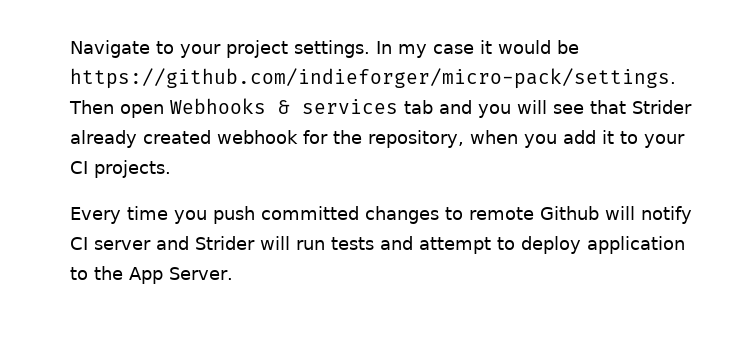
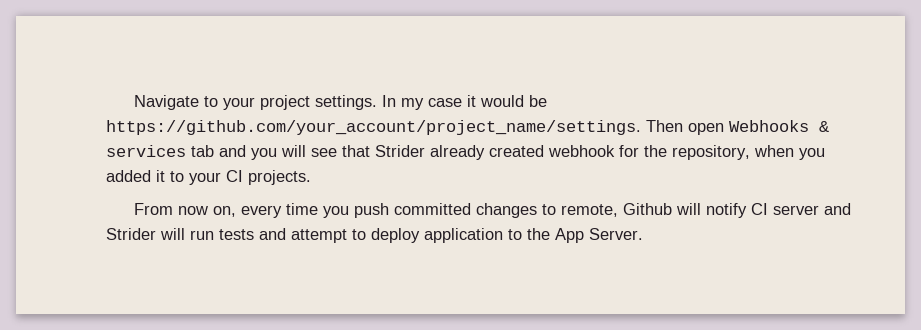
- In my case it would be https://github.com/indieforger/micro-pack/settings. Then open Webhooks & services tab and you will see that Strider already created webhook for the repository, when you add it to your CI projects.
+ In my case it would be https://github.com/your_account/project_name/settings. Then open Webhooks & services tab and you will see that Strider already created webhook for the repository, when you added it to your CI projects.
- Every time you push committed changes to remote Github will notify CI server and Strider will run tests and attempt to deploy application to the App Server.
+ From now on, every time you push committed changes to remote, Github will notify CI server and Strider will run tests and attempt to deploy application to the App Server.

